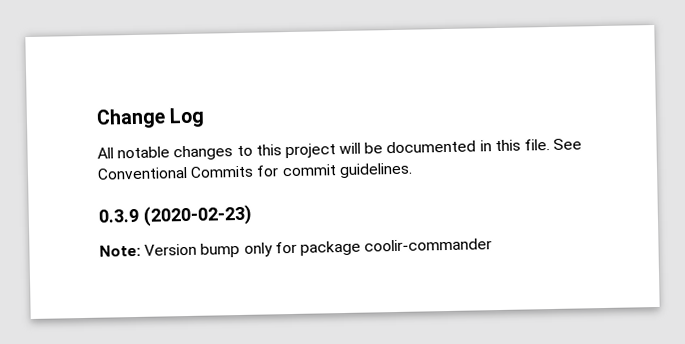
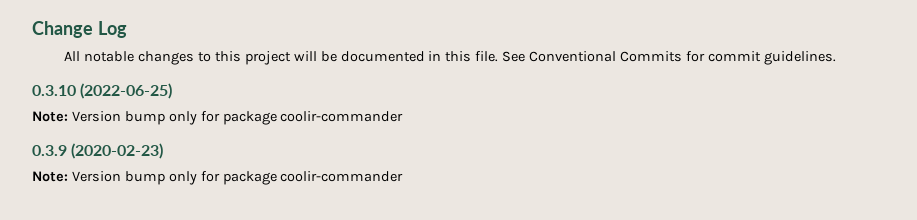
+ 0.3.10 (2022-06-25)
+ Note: Version bump only for package coolir-commander

